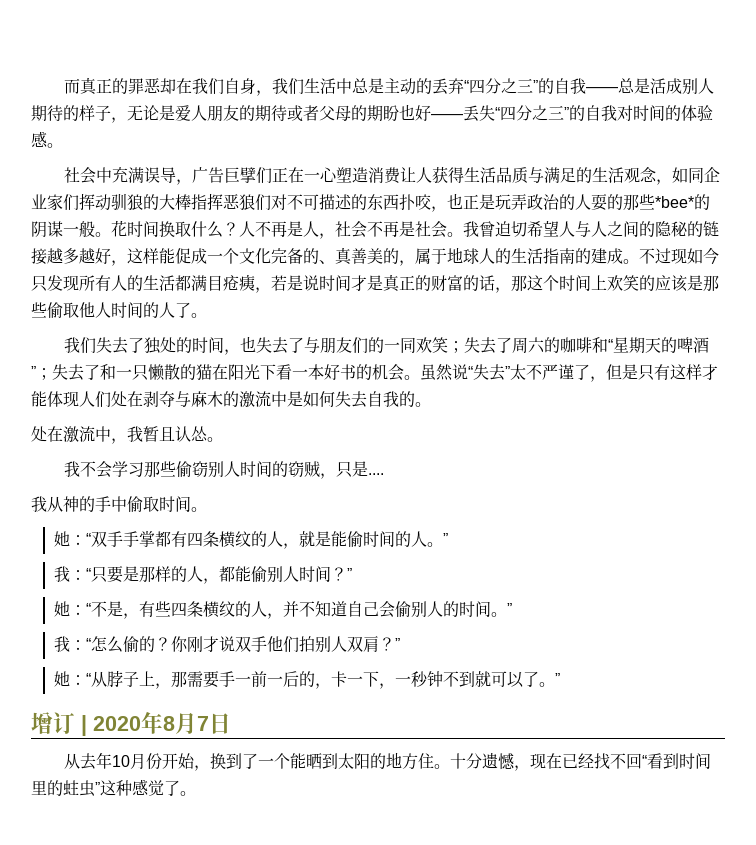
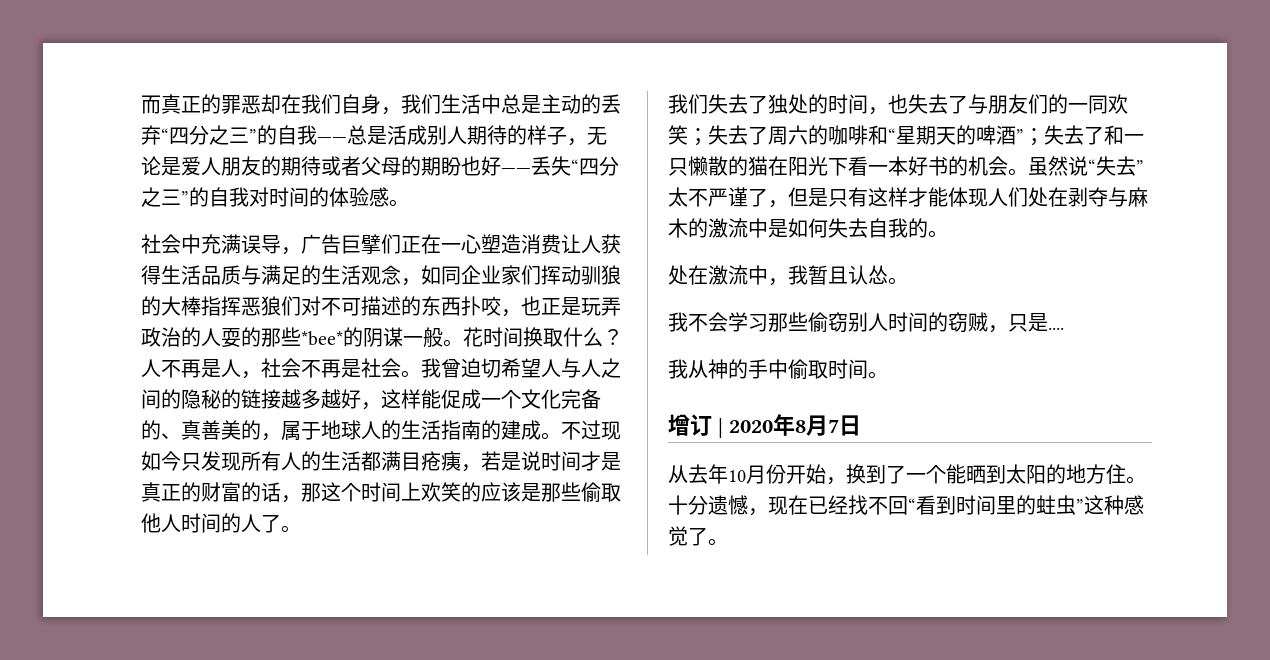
- 她：“双手手掌都有四条横纹的人，就是能偷时间的人。”
- 我：“只要是那样的人，都能偷别人时间？”
- 她：“不是，有些四条横纹的人，并不知道自己会偷别人的时间。”
- 我：“怎么偷的？你刚才说双手他们拍别人双肩？”
- 她：“从脖子上，那需要手一前一后的，卡一下，一秒钟不到就可以了。”

